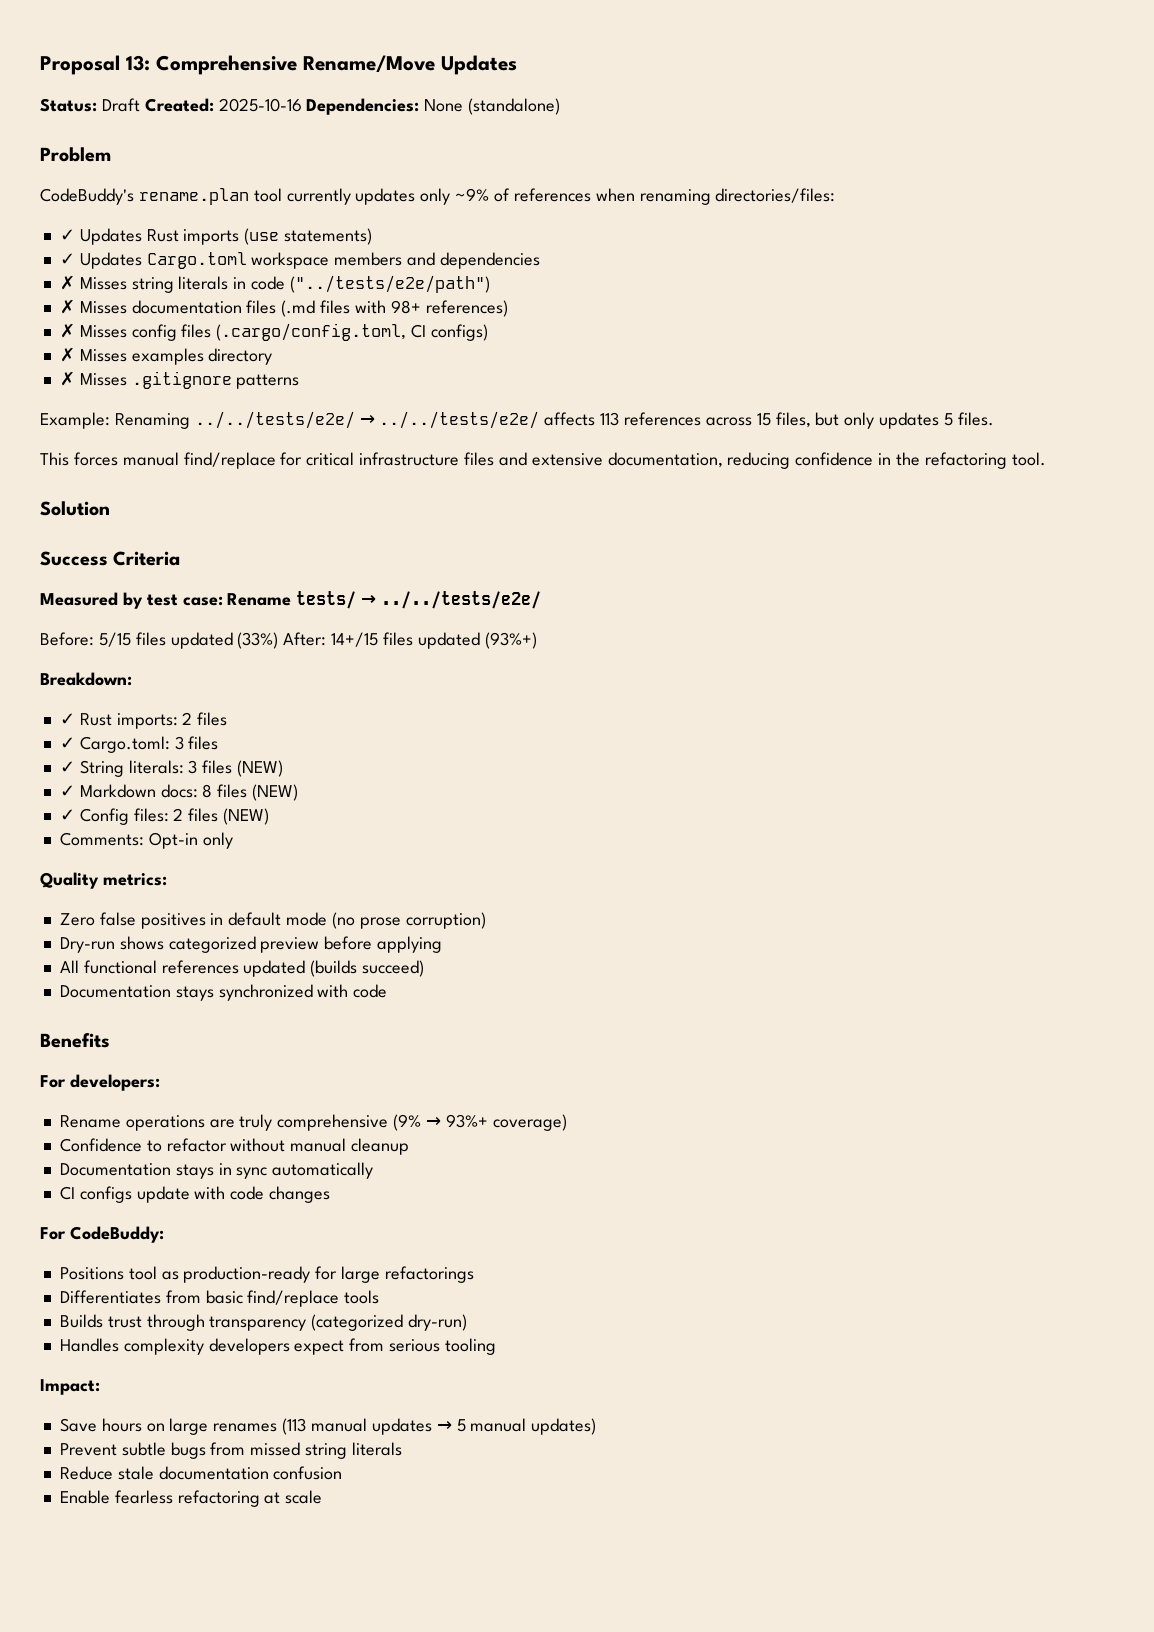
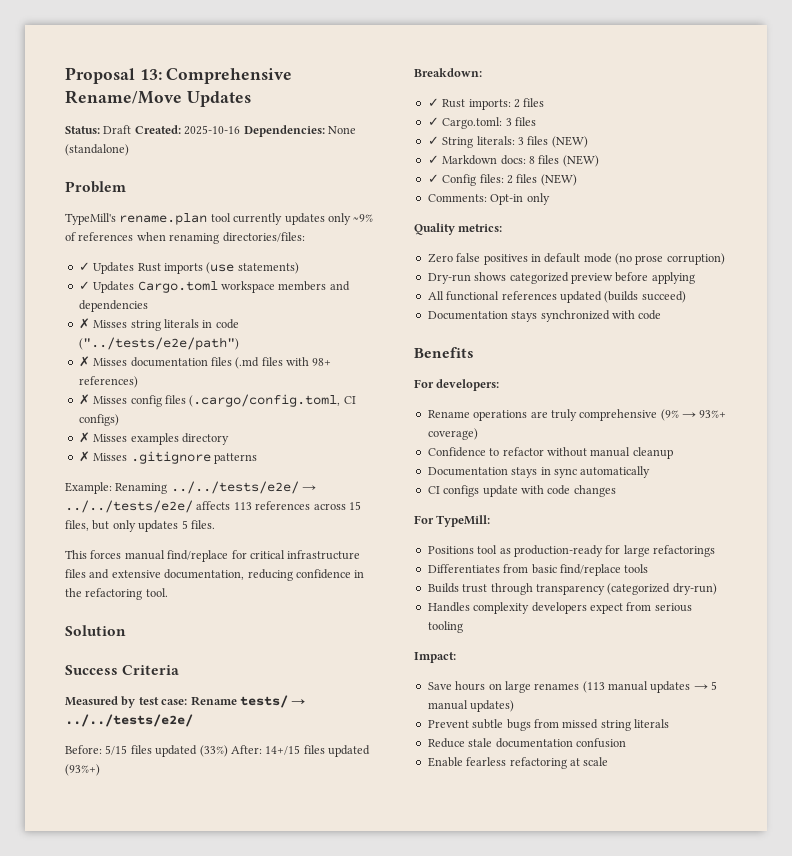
- CodeBuddy's rename.plan tool currently updates only ~9% of references when renaming directories/files:
+ TypeMill's rename.plan tool currently updates only ~9% of references when renaming directories/files:
- For CodeBuddy:
+ For TypeMill:

